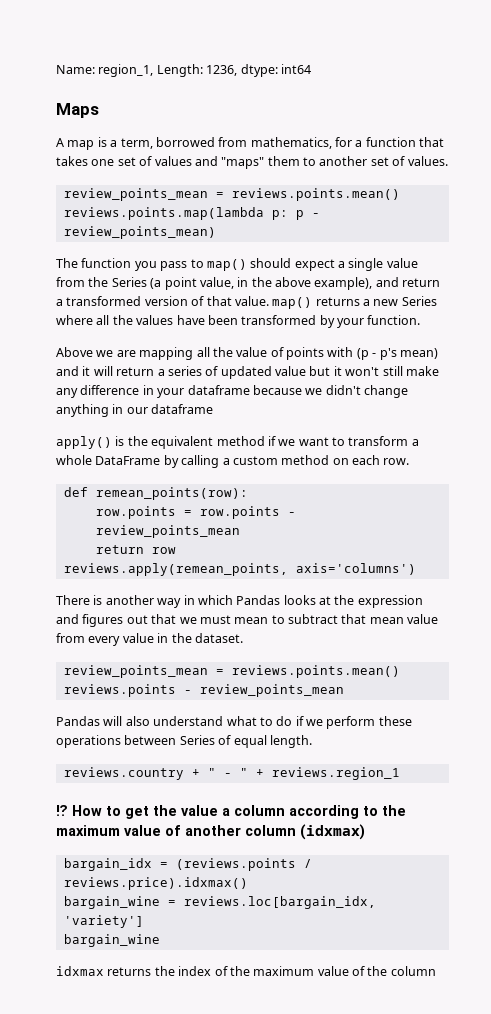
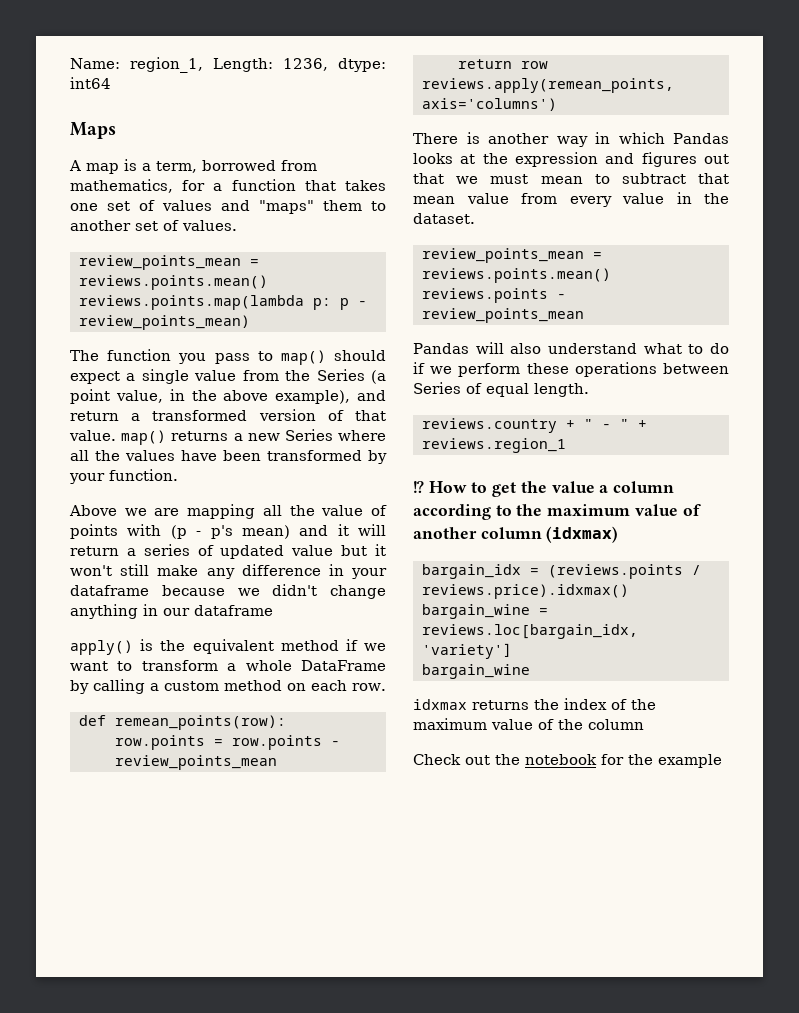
+ Check out the notebook for the example

